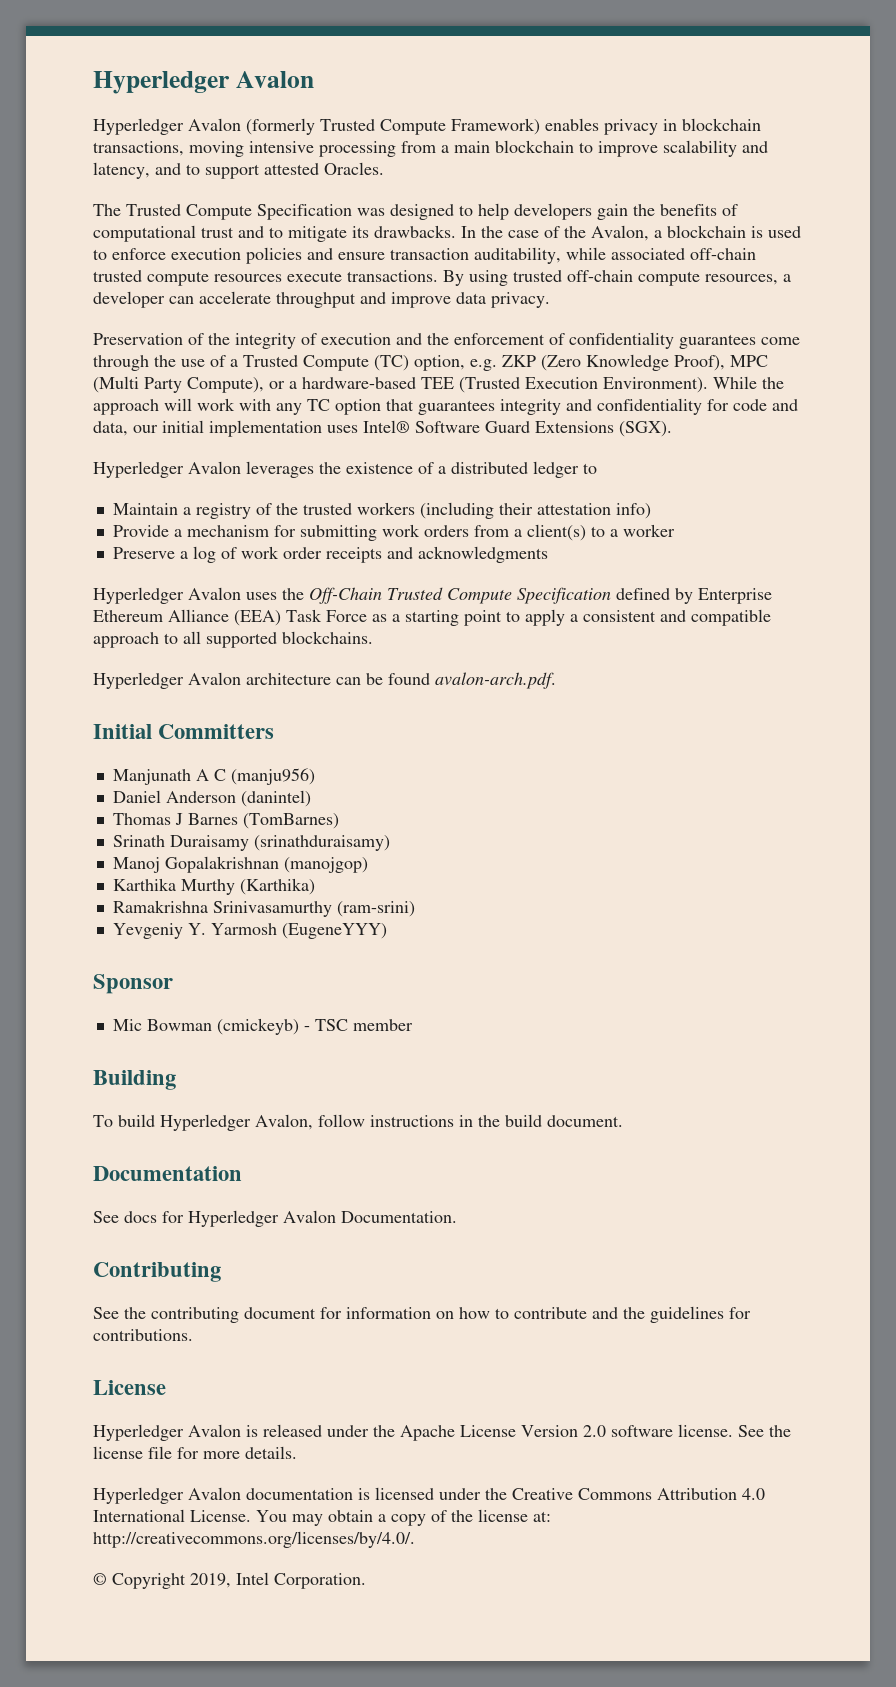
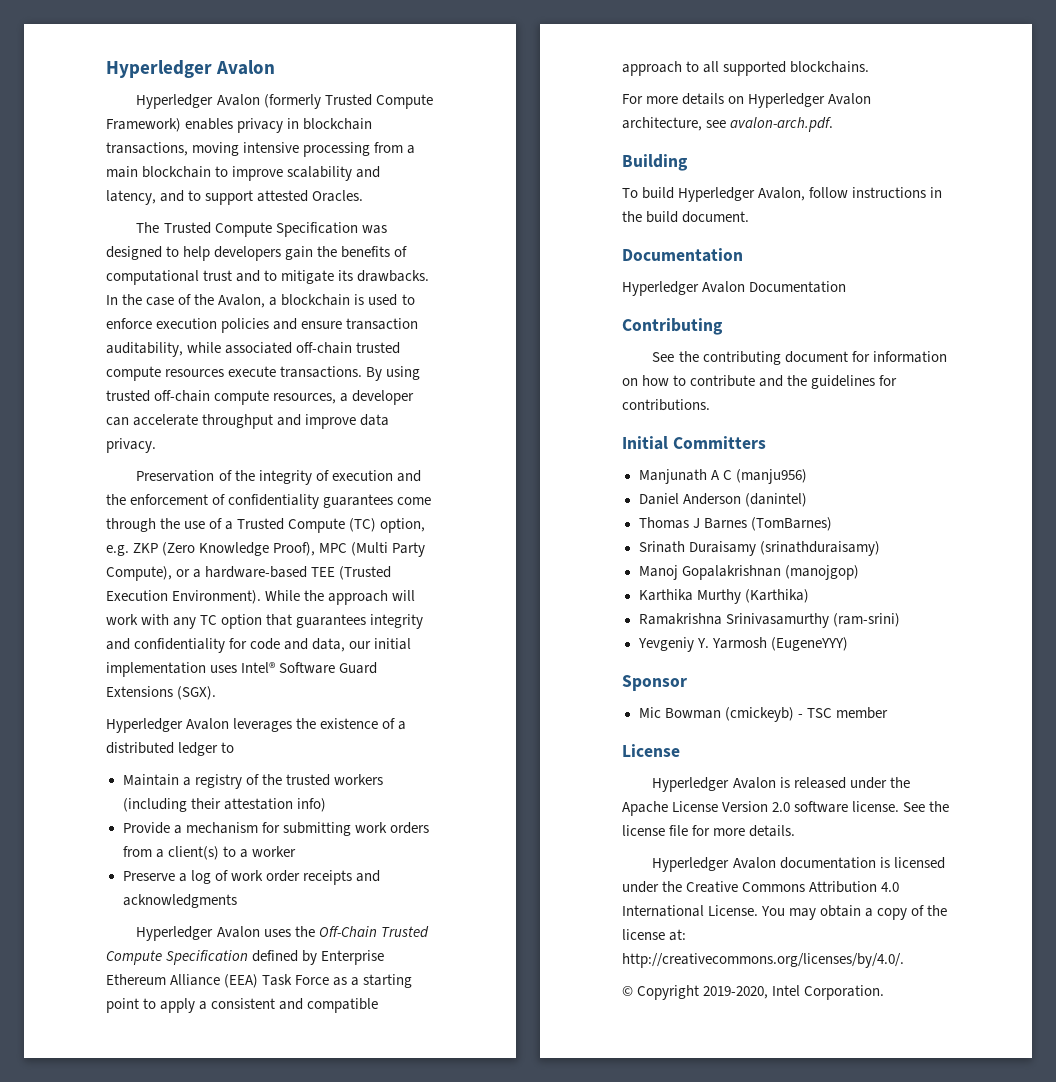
- Hyperledger Avalon architecture can be found avalon-arch.pdf.
+ For more details on Hyperledger Avalon architecture, see avalon-arch.pdf.
+ Building
+ To build Hyperledger Avalon, follow instructions in the build document.
+ Documentation
+ Hyperledger Avalon Documentation
+ Contributing
+ See the contributing document for information on how to contribute and the guidelines for contributions.
- Building
- To build Hyperledger Avalon, follow instructions in the build document.
- Documentation
- See docs for Hyperledger Avalon Documentation.
- Contributing
- See the contributing document for information on how to contribute and the guidelines for contributions.
- © Copyright 2019, Intel Corporation.
+ © Copyright 2019-2020, Intel Corporation.

